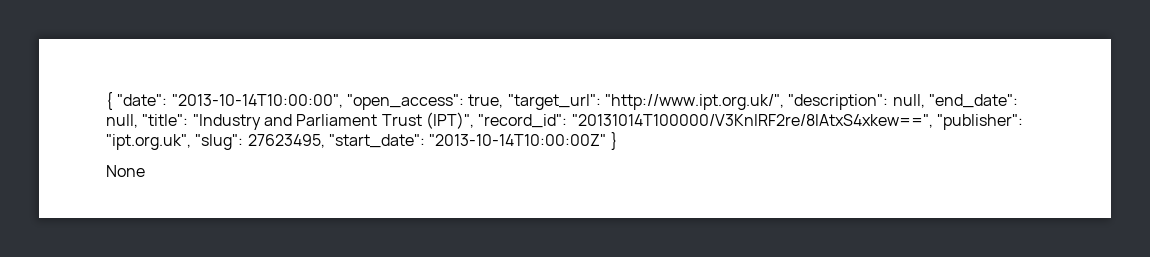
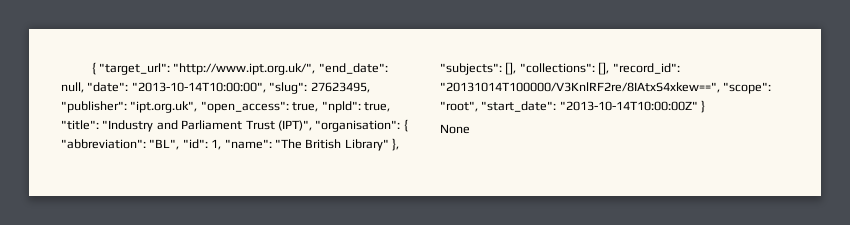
- { "date": "2013-10-14T10:00:00", "open_access": true, "target_url": "http://www.ipt.org.uk/", "description": null, "end_date": null, "title": "Industry and Parliament Trust (IPT)", "record_id": "20131014T100000/V3KnlRF2re/8IAtxS4xkew==", "publisher": "ipt.org.uk", "slug": 27623495, "start_date": "2013-10-14T10:00:00Z" }
+ { "target_url": "http://www.ipt.org.uk/", "end_date": null, "date": "2013-10-14T10:00:00", "slug": 27623495, "publisher": "ipt.org.uk", "open_access": true, "npld": true, "title": "Industry and Parliament Trust (IPT)", "organisation": { "abbreviation": "BL", "id": 1, "name": "The British Library" }, "subjects": [], "collections": [], "record_id": "20131014T100000/V3KnlRF2re/8IAtxS4xkew==", "scope": "root", "start_date": "2013-10-14T10:00:00Z" }

